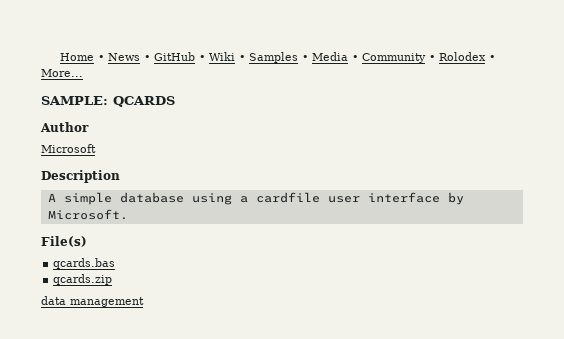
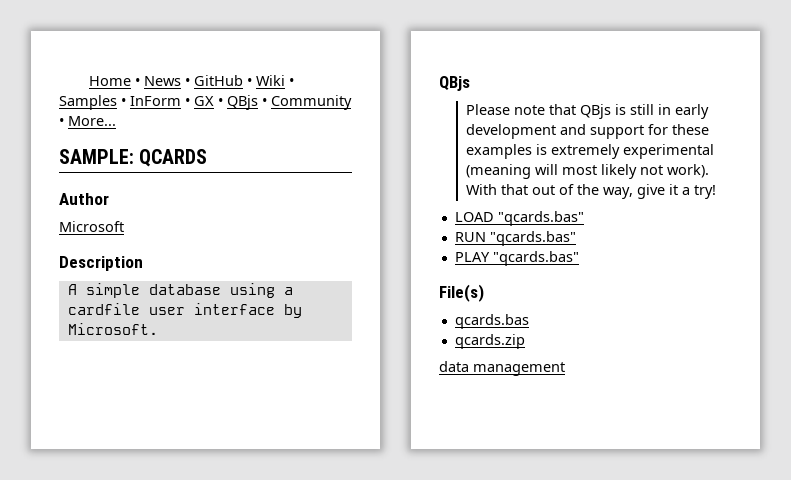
- Home • News • GitHub • Wiki • Samples • Media • Community • Rolodex • More...
+ Home • News • GitHub • Wiki • Samples • InForm • GX • QBjs • Community • More...
  A simple database using a cardfile user interface by Microsoft.
+ QBjs
+ Please note that QBjs is still in early development and support for these examples is extremely experimental (meaning will most likely not work). With that out of the way, give it a try!
+ LOAD "qcards.bas"
+ RUN "qcards.bas"
+ PLAY "qcards.bas"

